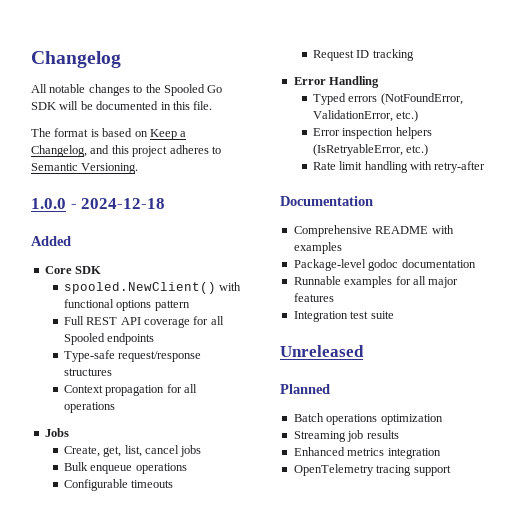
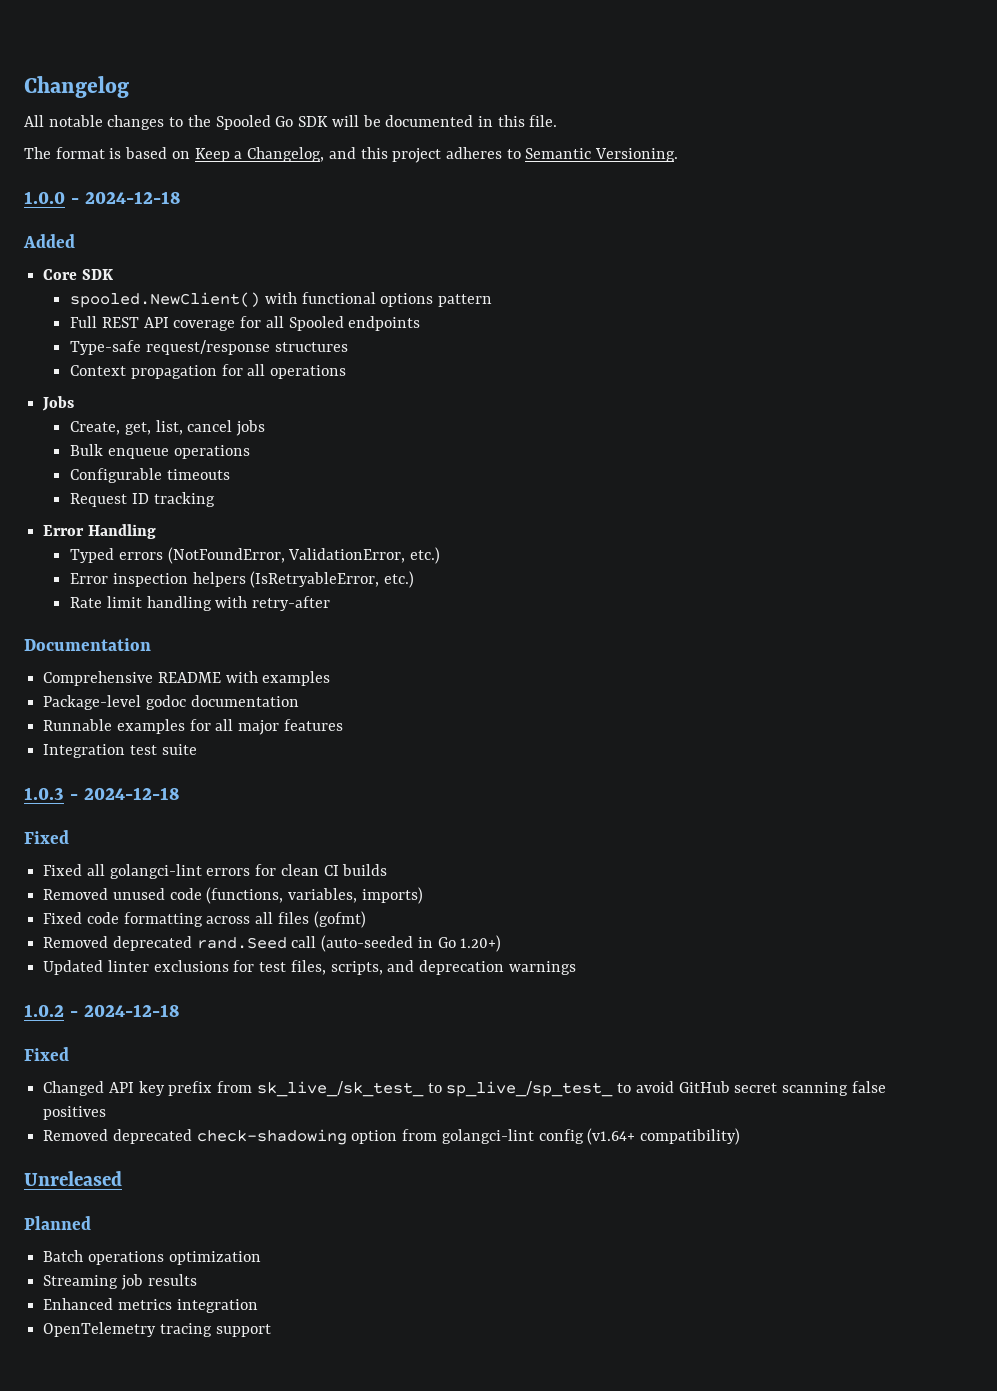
+ 1.0.3 - 2024-12-18
+ Fixed
+ Fixed all golangci-lint errors for clean CI builds
+ Removed unused code (functions, variables, imports)
+ Fixed code formatting across all files (gofmt)
+ Removed deprecated rand.Seed call (auto-seeded in Go 1.20+)
+ Updated linter exclusions for test files, scripts, and deprecation warnings
+ 1.0.2 - 2024-12-18
+ Fixed
+ Changed API key prefix from sk_live_/sk_test_ to sp_live_/sp_test_ to avoid GitHub secret scanning false positives
+ Removed deprecated check-shadowing option from golangci-lint config (v1.64+ compatibility)

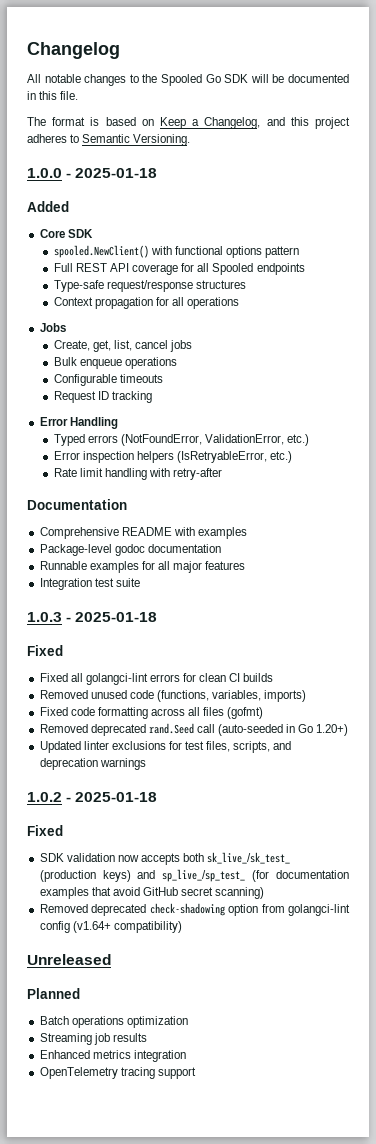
- 1.0.0 - 2024-12-18
+ 1.0.0 - 2025-01-18
- 1.0.3 - 2024-12-18
+ 1.0.3 - 2025-01-18
- 1.0.2 - 2024-12-18
+ 1.0.2 - 2025-01-18
  Fixed
- Changed API key prefix from sk_live_/sk_test_ to sp_live_/sp_test_ to avoid GitHub secret scanning false positives
+ SDK validation now accepts both sk_live_/sk_test_ (production keys) and sp_live_/sp_test_ (for documentation examples that avoid GitHub secret scanning)

